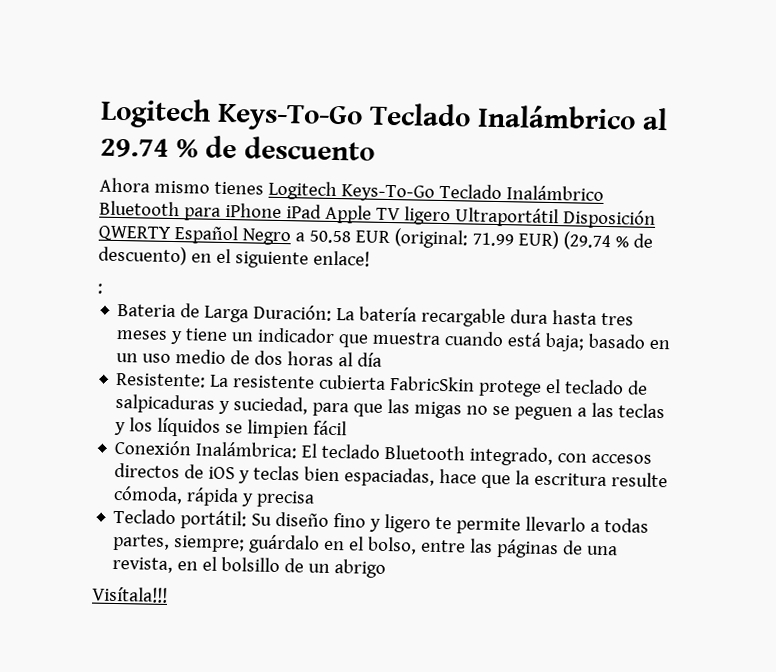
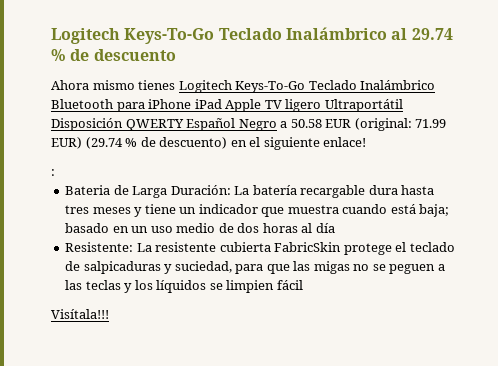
- Conexión Inalámbrica: El teclado Bluetooth integrado, con accesos directos de iOS y teclas bien espaciadas, hace que la escritura resulte cómoda, rápida y precisa
- Teclado portátil: Su diseño fino y ligero te permite llevarlo a todas partes, siempre; guárdalo en el bolso, entre las páginas de una revista, en el bolsillo de un abrigo

